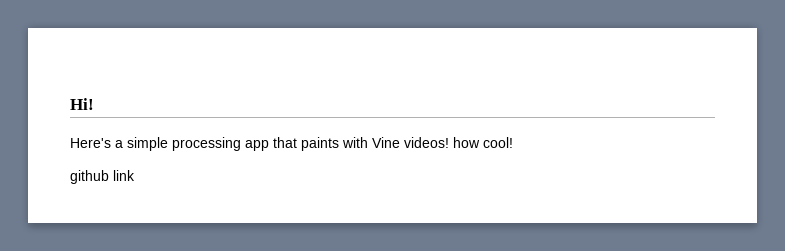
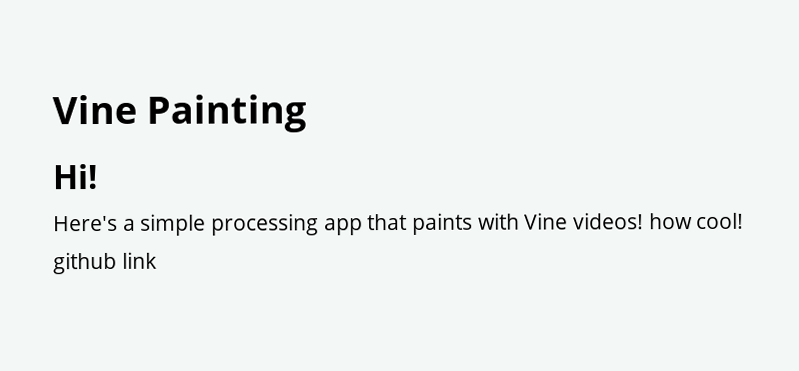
+ Vine Painting

